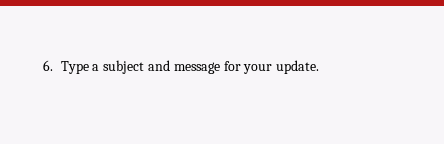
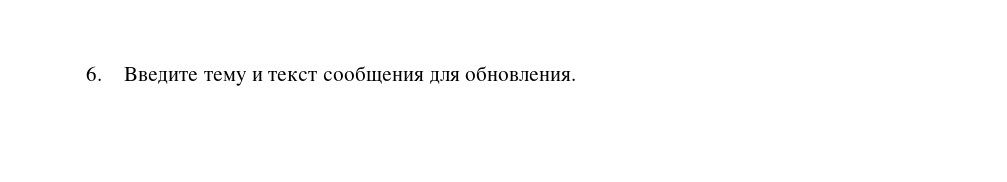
- 6. Type a subject and message for your update.
+ 6. Введите тему и текст сообщения для обновления.

